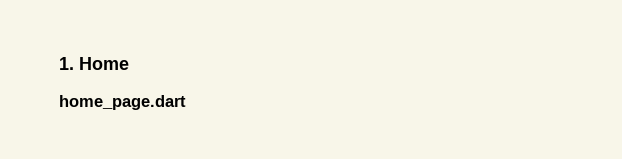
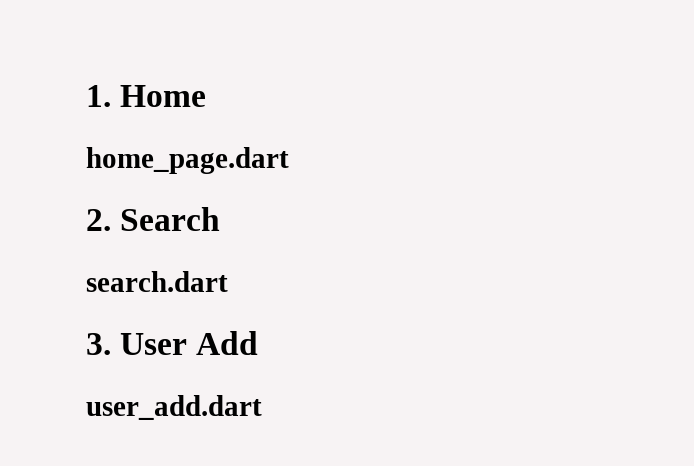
+ 2. Search
+ search.dart
+ 3. User Add
+ user_add.dart

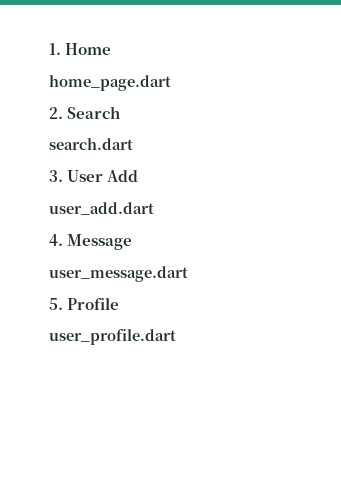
+ 4. Message
+ user_message.dart
+ 5. Profile
+ user_profile.dart

